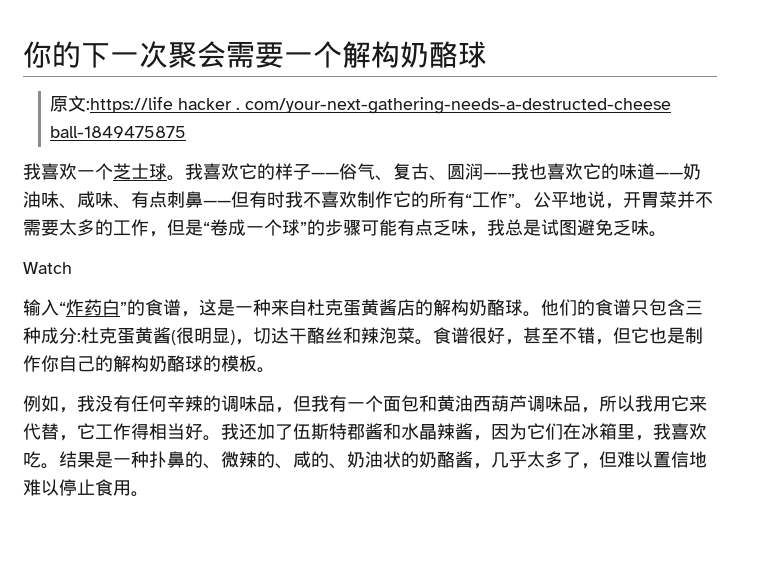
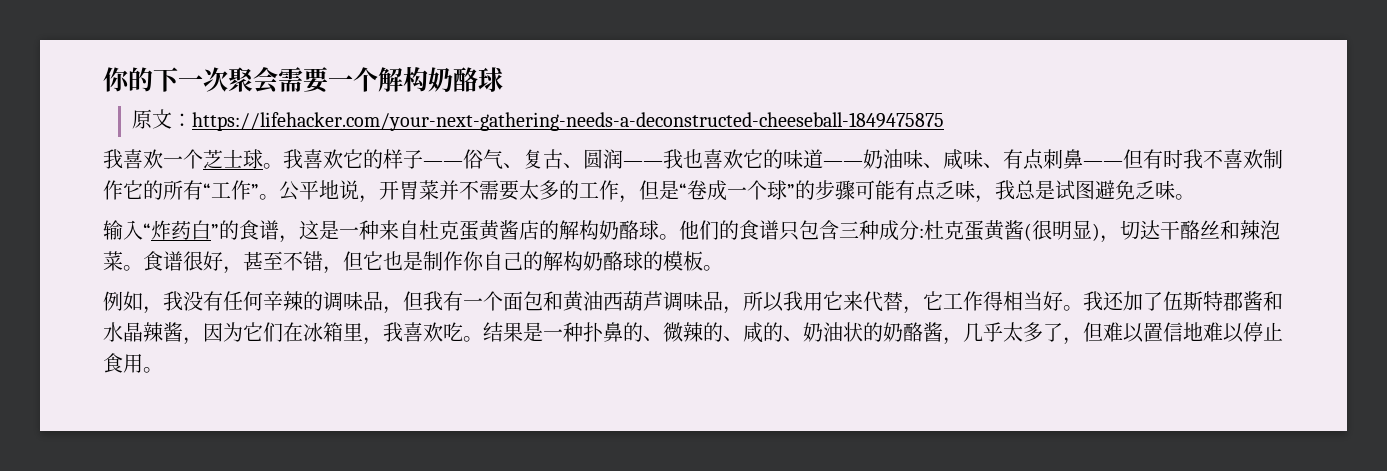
- 原文:https://life hacker . com/your-next-gathering-needs-a-destructed-cheese ball-1849475875
+ 原文：https://lifehacker.com/your-next-gathering-needs-a-deconstructed-cheeseball-1849475875
- Watch

